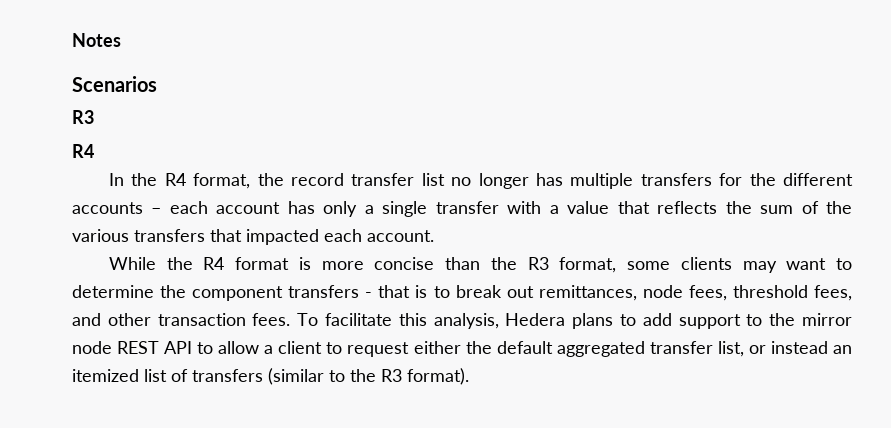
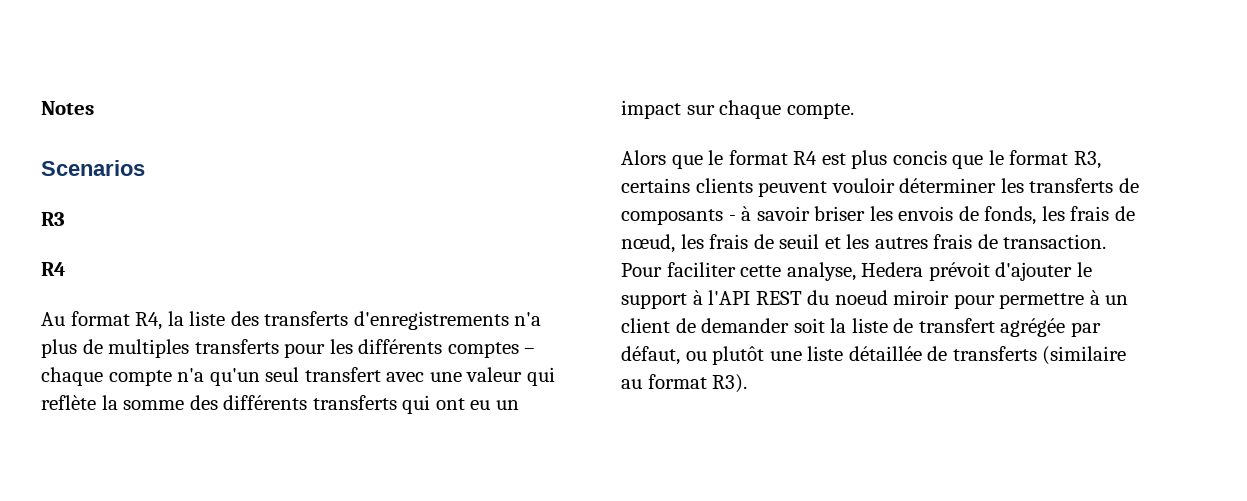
- In the R4 format, the record transfer list no longer has multiple transfers for the different accounts – each account has only a single transfer with a value that reflects the sum of the various transfers that impacted each account.
- While the R4 format is more concise than the R3 format, some clients may want to determine the component transfers - that is to break out remittances, node fees, threshold fees, and other transaction fees. To facilitate this analysis, Hedera plans to add support to the mirror node REST API to allow a client to request either the default aggregated transfer list, or instead an itemized list of transfers (similar to the R3 format).
+ Au format R4, la liste des transferts d'enregistrements n'a plus de multiples transferts pour les différents comptes – chaque compte n'a qu'un seul transfert avec une valeur qui reflète la somme des différents transferts qui ont eu un impact sur chaque compte.
+ Alors que le format R4 est plus concis que le format R3, certains clients peuvent vouloir déterminer les transferts de composants - à savoir briser les envois de fonds, les frais de nœud, les frais de seuil et les autres frais de transaction. Pour faciliter cette analyse, Hedera prévoit d'ajouter le support à l'API REST du noeud miroir pour permettre à un client de demander soit la liste de transfert agrégée par défaut, ou plutôt une liste détaillée de transferts (similaire au format R3).

